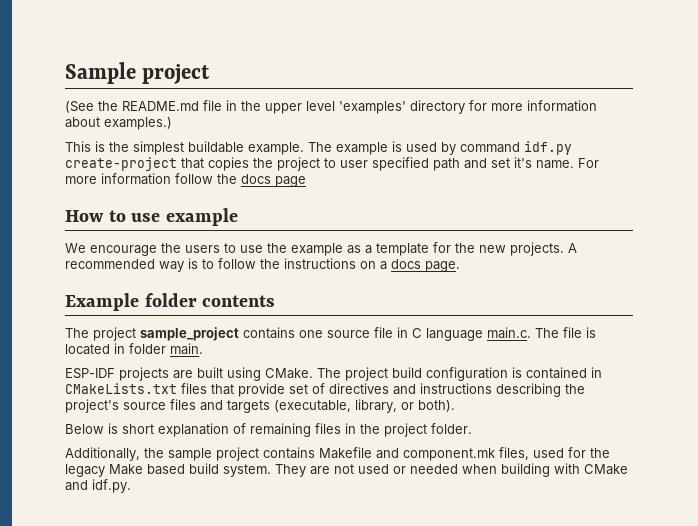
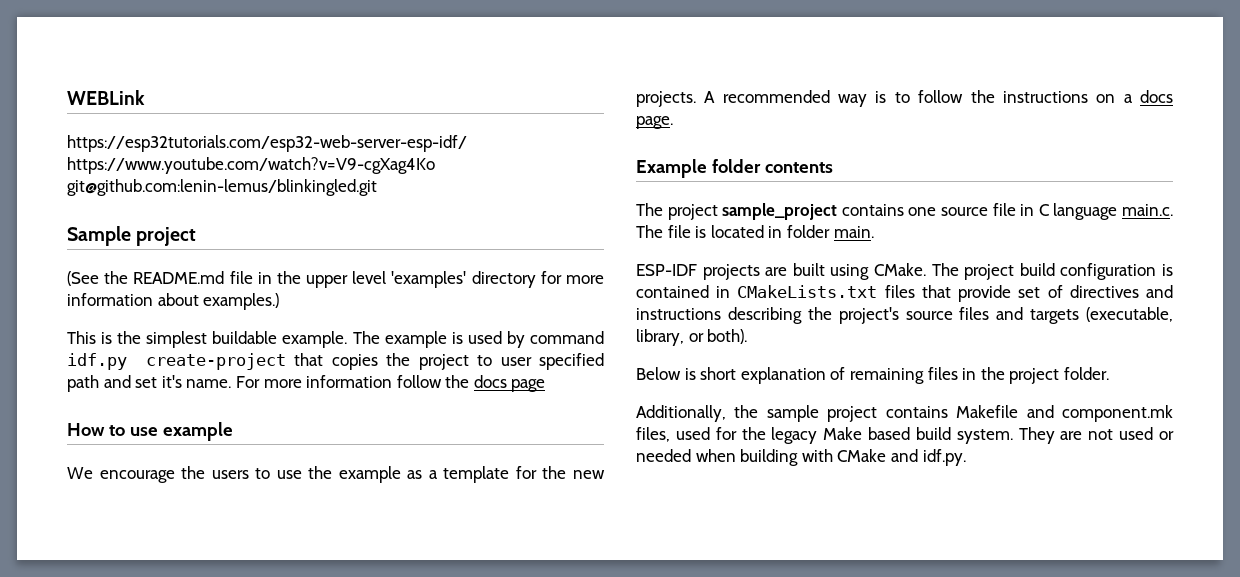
+ WEBLink
+ https://esp32tutorials.com/esp32-web-server-esp-idf/ https://www.youtube.com/watch?v=V9-cgXag4Ko git@github.com:lenin-lemus/blinkingled.git

